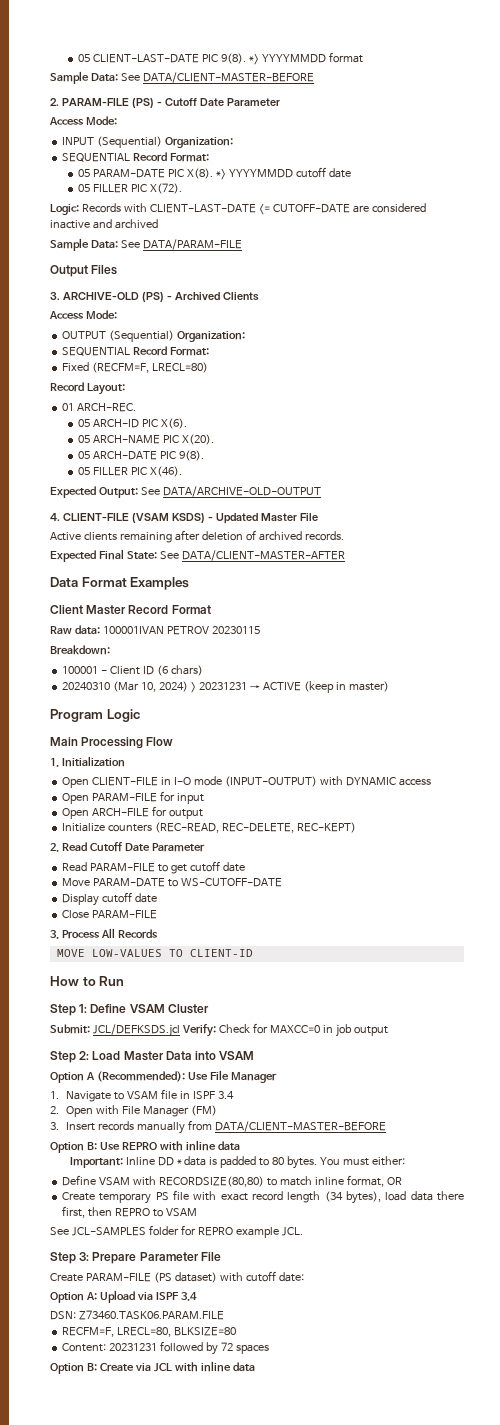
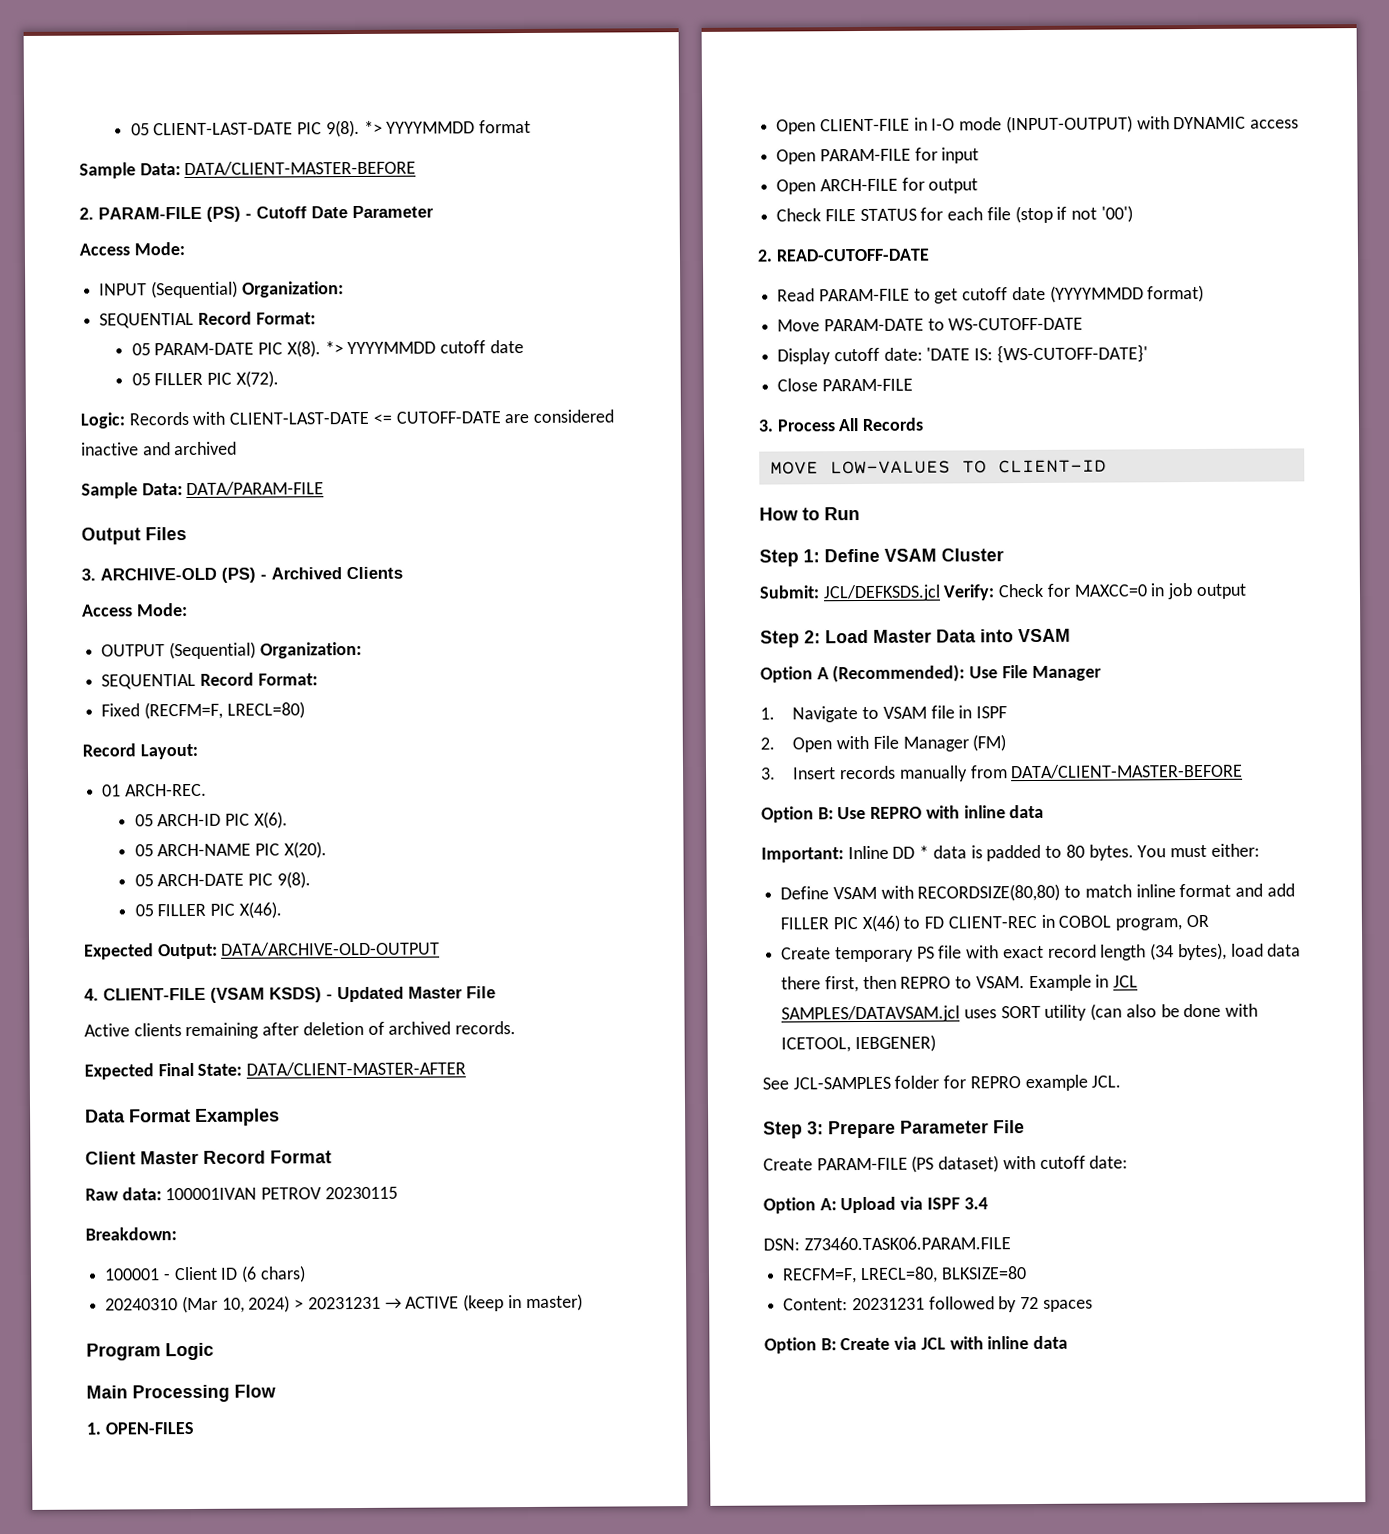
- Sample Data: See DATA/CLIENT-MASTER-BEFORE
+ Sample Data: DATA/CLIENT-MASTER-BEFORE
- Sample Data: See DATA/PARAM-FILE
+ Sample Data: DATA/PARAM-FILE
- Expected Output: See DATA/ARCHIVE-OLD-OUTPUT
+ Expected Output: DATA/ARCHIVE-OLD-OUTPUT
- Expected Final State: See DATA/CLIENT-MASTER-AFTER
+ Expected Final State: DATA/CLIENT-MASTER-AFTER
- 1. Initialization
+ 1. OPEN-FILES
- Initialize counters (REC-READ, REC-DELETE, REC-KEPT)
- 2. Read Cutoff Date Parameter
+ Check FILE STATUS for each file (stop if not '00')
+ 2. READ-CUTOFF-DATE
- Read PARAM-FILE to get cutoff date
+ Read PARAM-FILE to get cutoff date (YYYYMMDD format)
- Display cutoff date
+ Display cutoff date: 'DATE IS: {WS-CUTOFF-DATE}'
- 1. Navigate to VSAM file in ISPF 3.4
+ 1. Navigate to VSAM file in ISPF
- Define VSAM with RECORDSIZE(80,80) to match inline format, OR
+ Define VSAM with RECORDSIZE(80,80) to match inline format and add FILLER PIC X(46) to FD CLIENT-REC in COBOL program, OR
- Create temporary PS file with exact record length (34 bytes), load data there first, then REPRO to VSAM
+ Create temporary PS file with exact record length (34 bytes), load data there first, then REPRO to VSAM. Example in JCL SAMPLES/DATAVSAM.jcl uses SORT utility (can also be done with ICETOOL, IEBGENER)

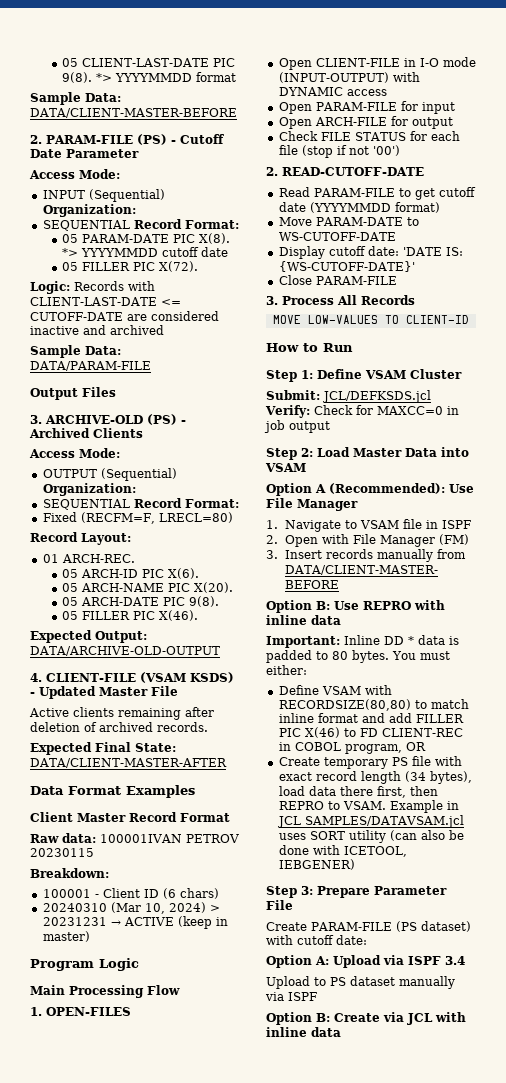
- See JCL-SAMPLES folder for REPRO example JCL.
- DSN: Z73460.TASK06.PARAM.FILE
- RECFM=F, LRECL=80, BLKSIZE=80
- Content: 20231231 followed by 72 spaces
+ Upload to PS dataset manually via ISPF

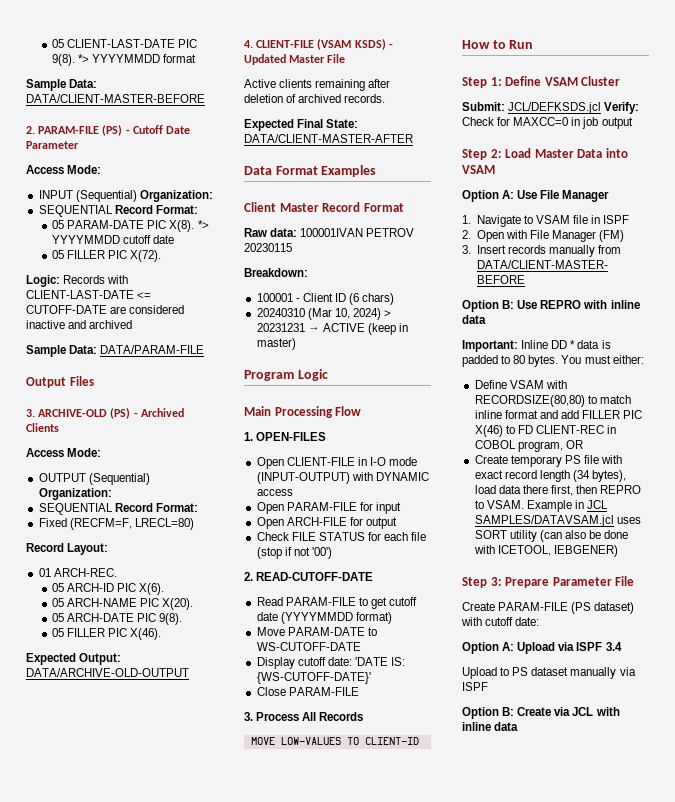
- Option A (Recommended): Use File Manager
+ Option A: Use File Manager

